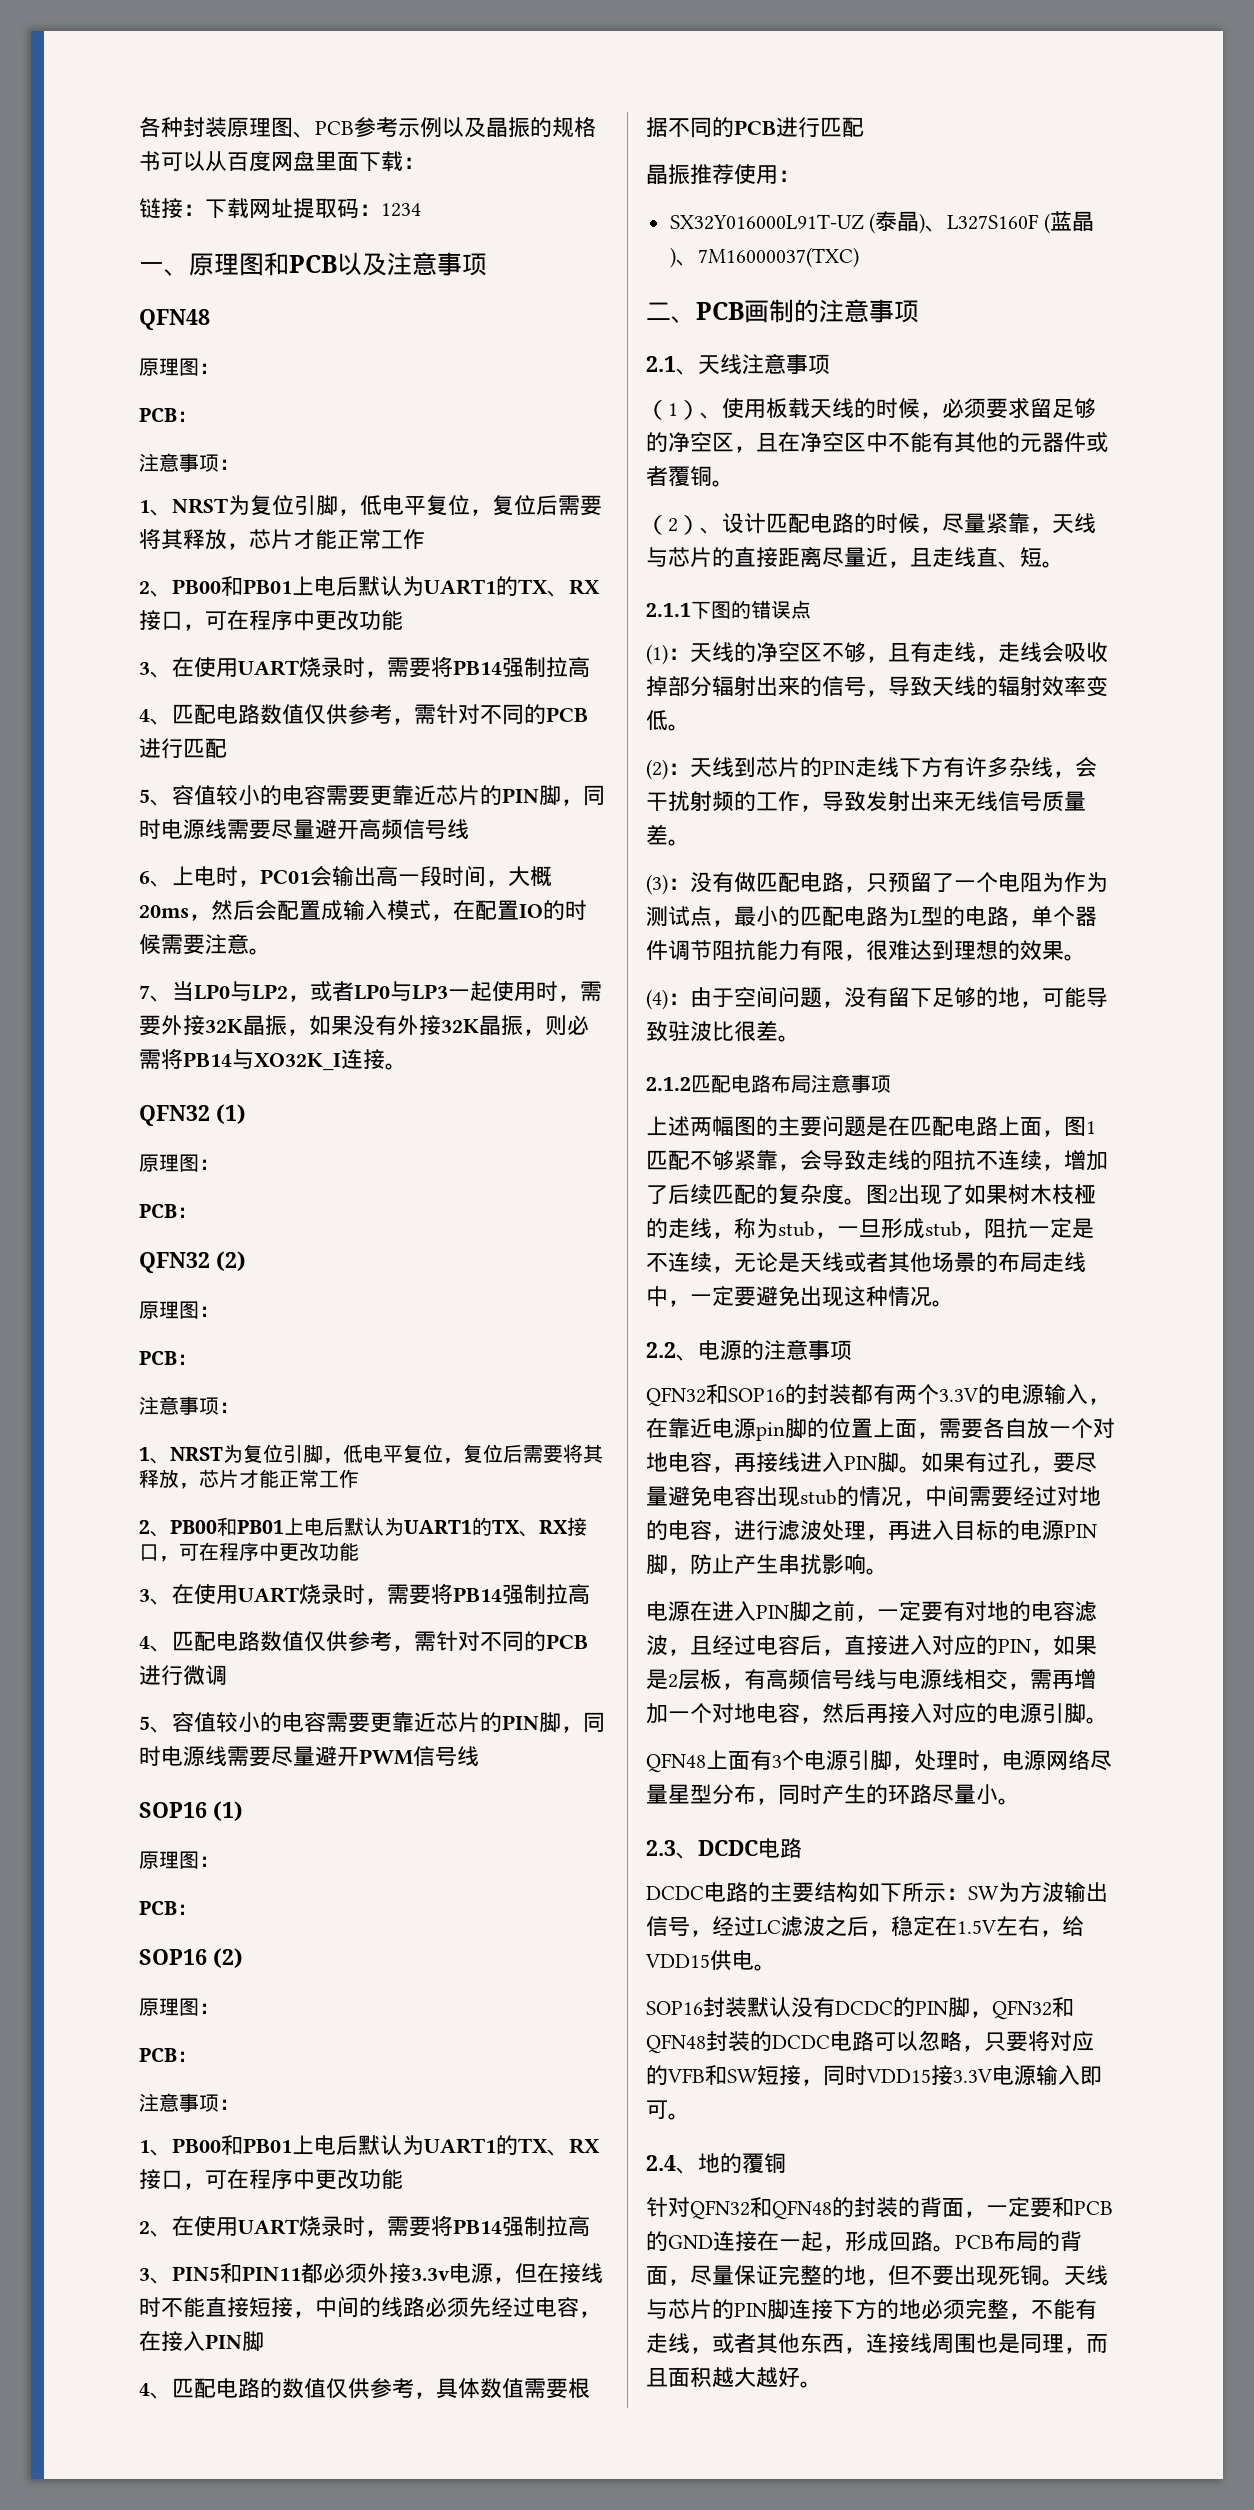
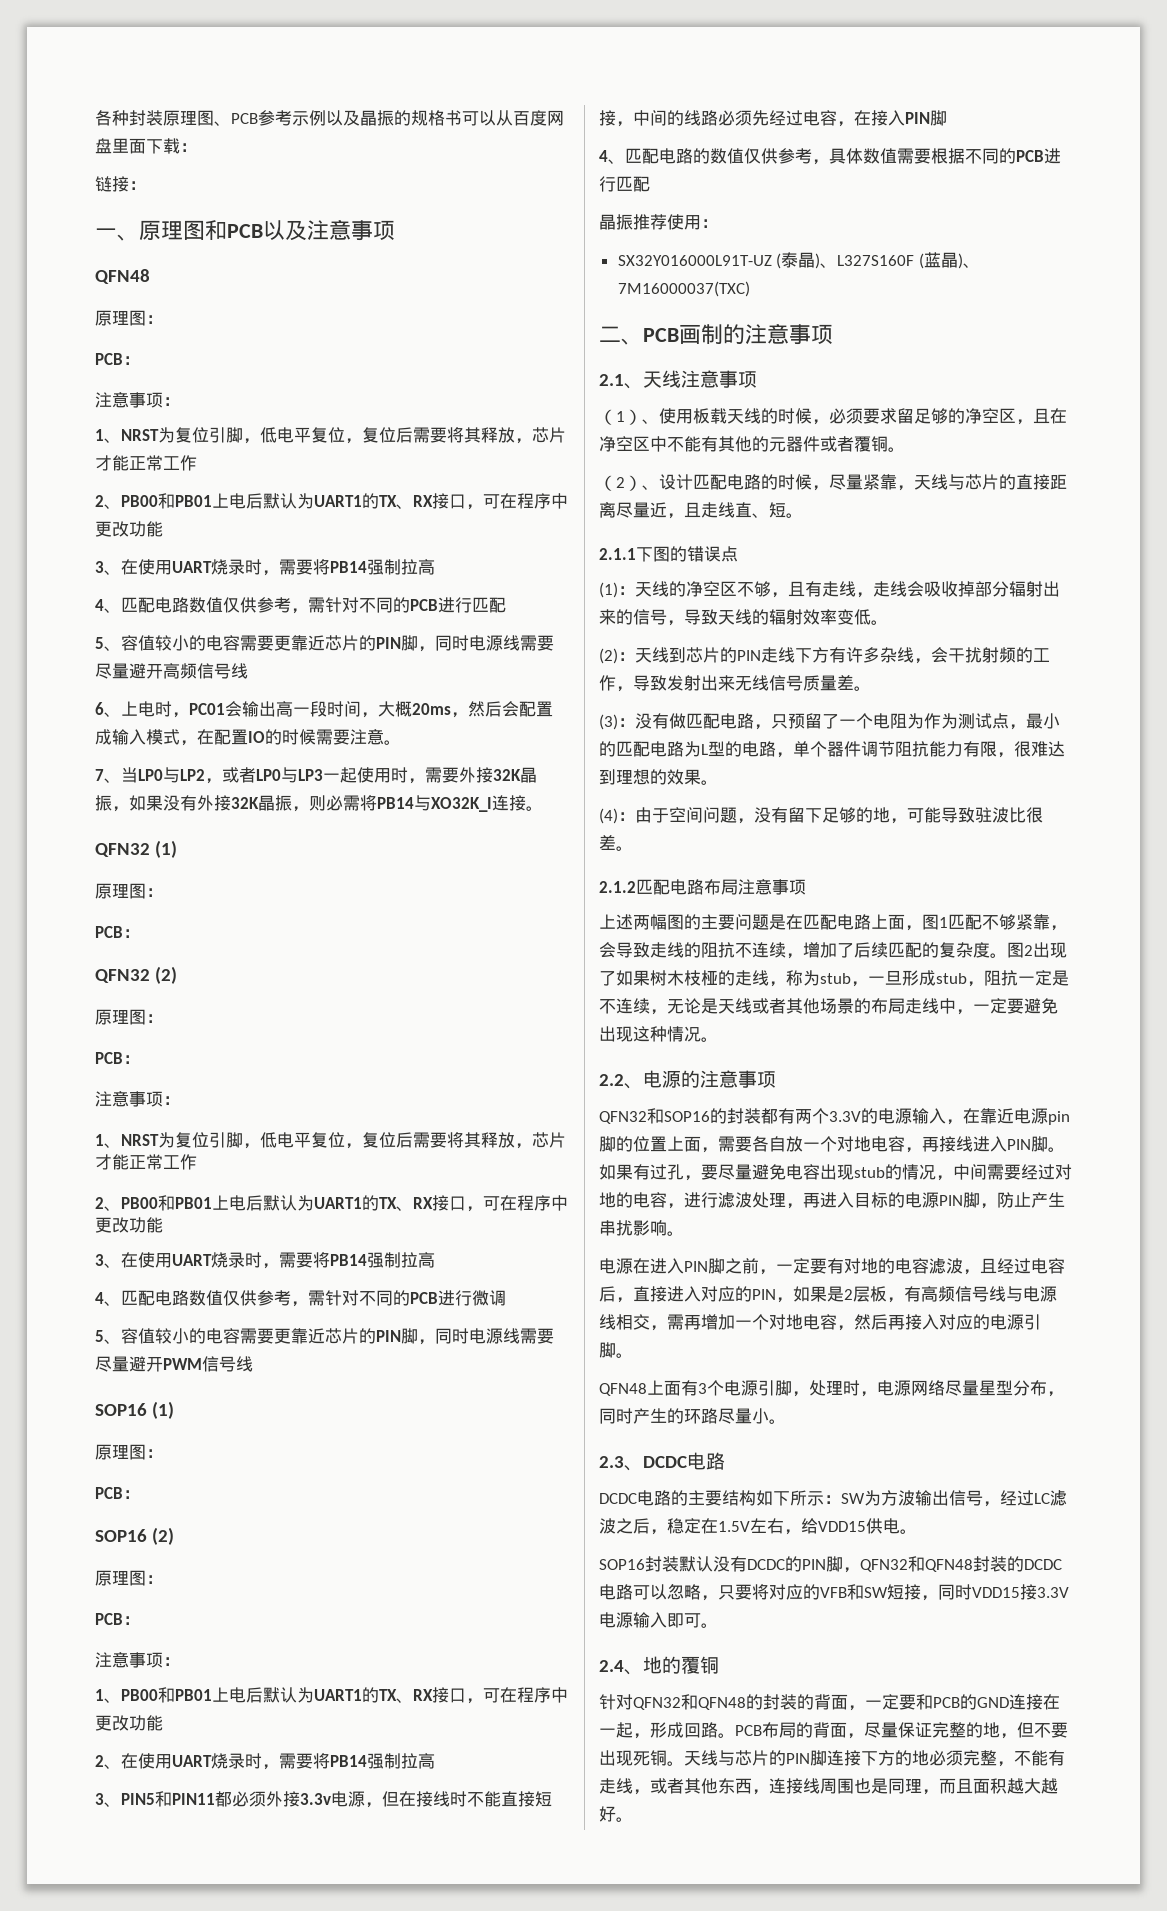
- 链接：下载网址提取码：1234
+ 链接：

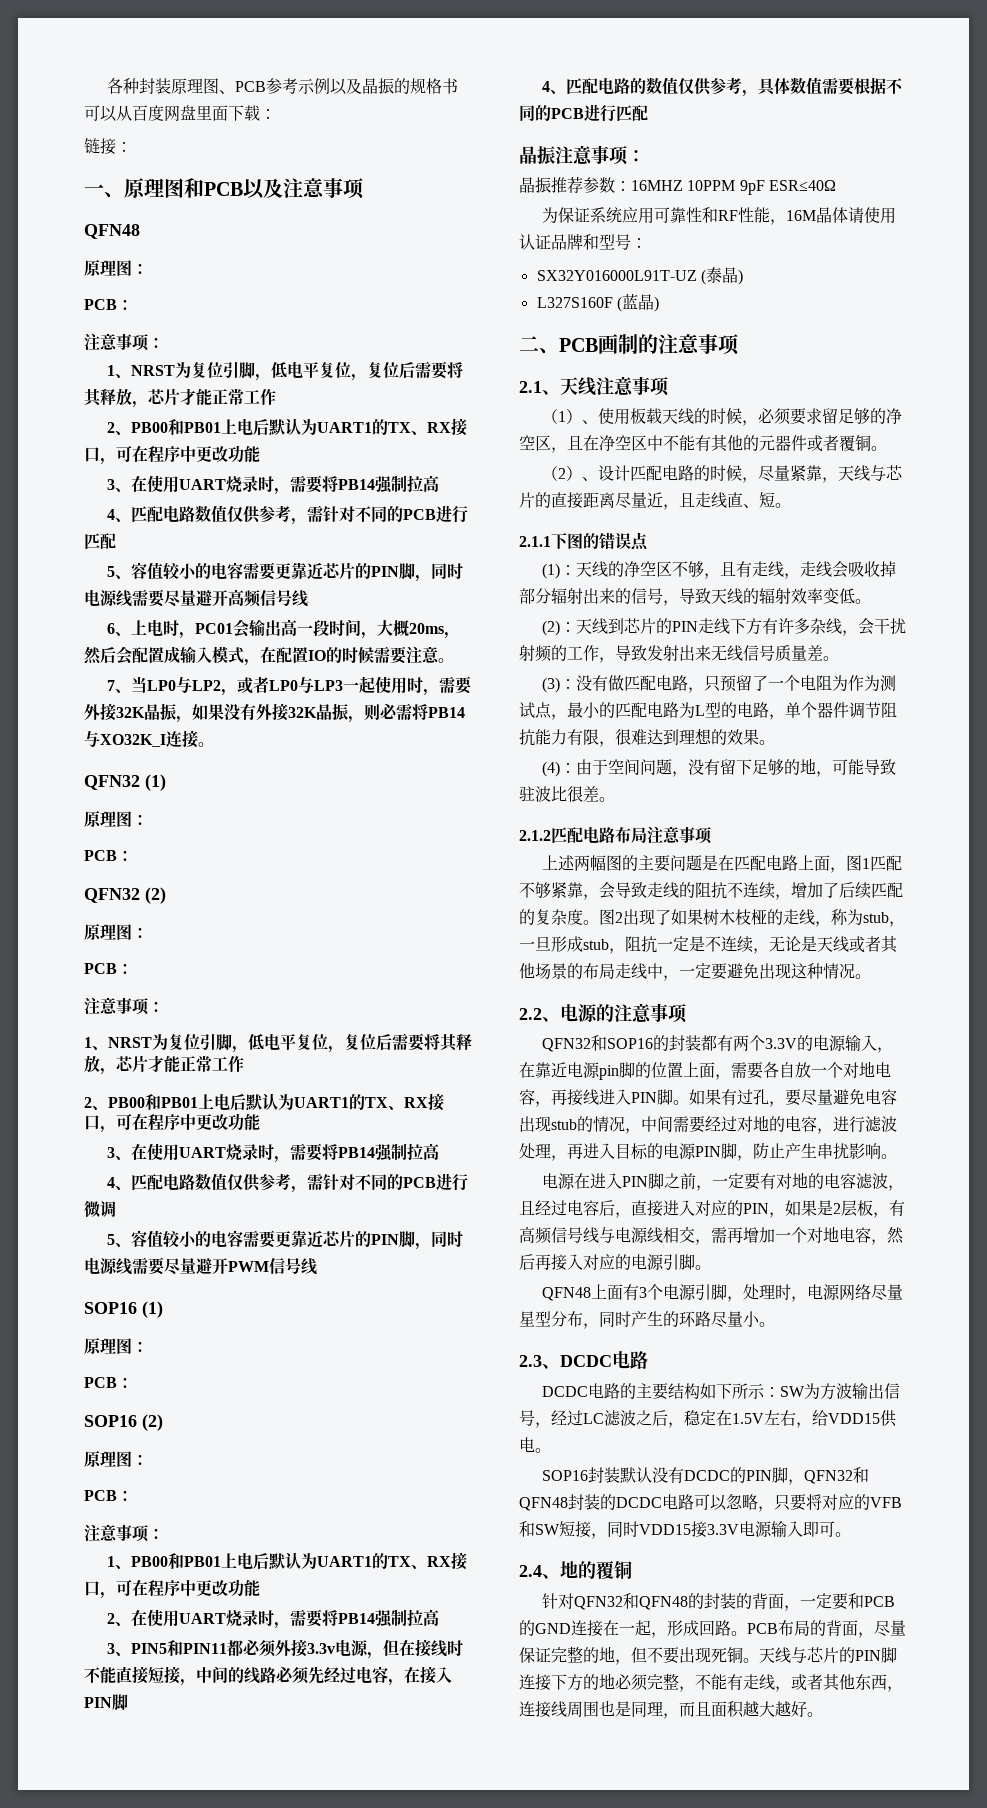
+ 晶振注意事项：
- 晶振推荐使用：
+ 晶振推荐参数：16MHZ 10PPM 9pF ESR≤40Ω
+ 为保证系统应用可靠性和RF性能，16M晶体请使用认证品牌和型号：
- SX32Y016000L91T-UZ (泰晶)、L327S160F (蓝晶)、7M16000037(TXC)
+ SX32Y016000L91T-UZ (泰晶)
+ L327S160F (蓝晶)

